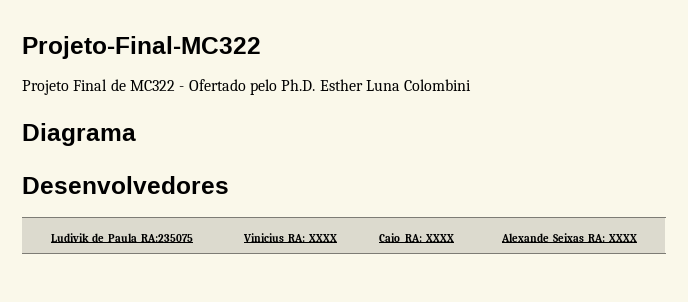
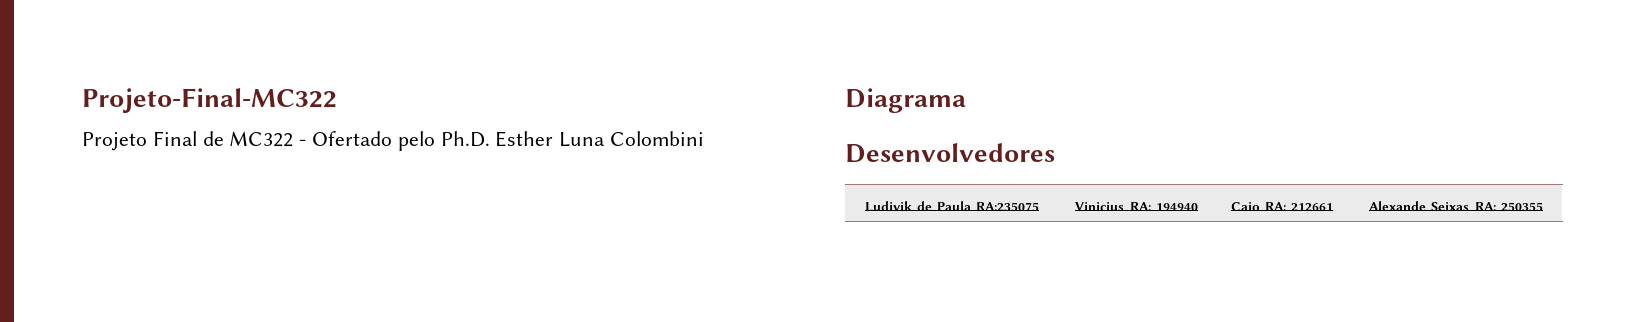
- Ludivik de Paula RA:235075 | Vinicius RA: XXXX | Caio RA: XXXX | Alexande Seixas RA: XXXX
+ Ludivik de Paula RA:235075 | Vinicius RA: 194940 | Caio RA: 212661 | Alexande Seixas RA: 250355

